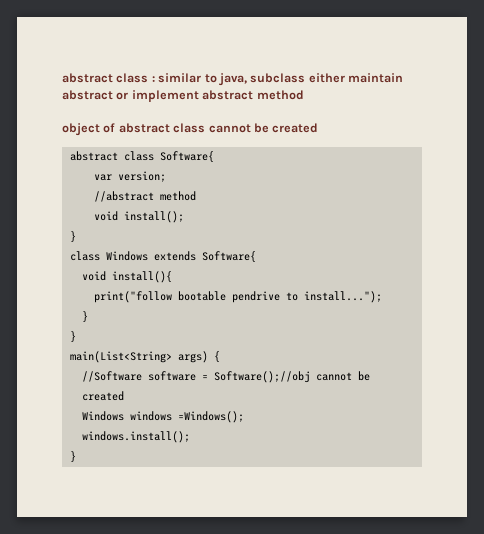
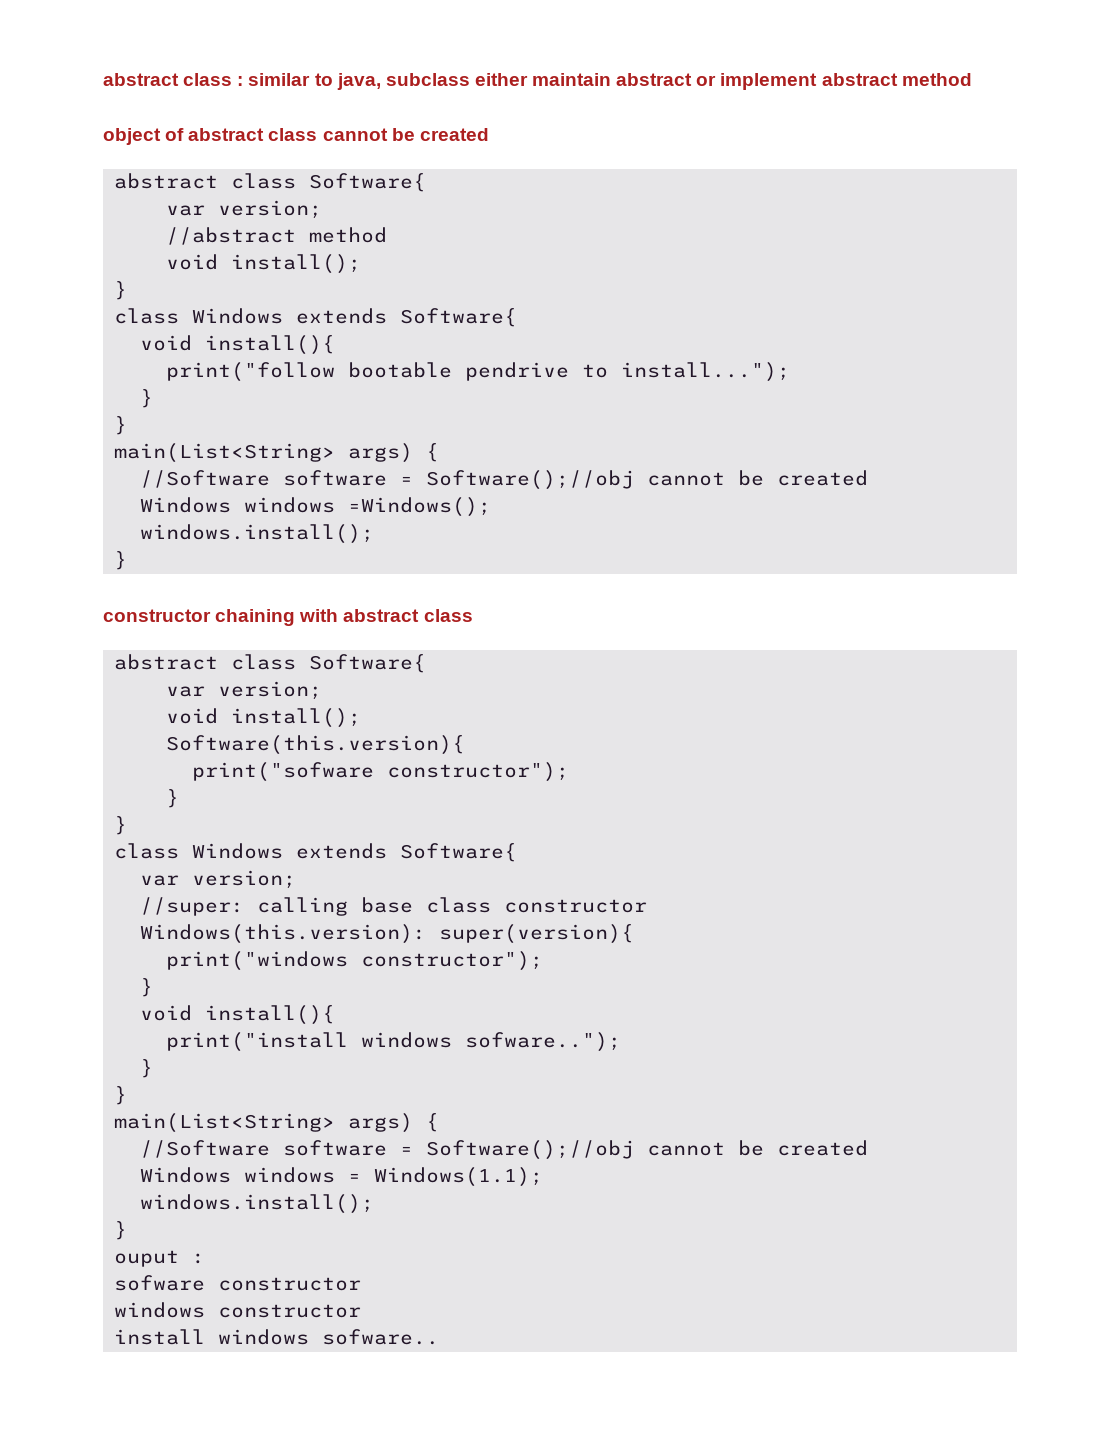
+ constructor chaining with abstract class
+ abstract class Software{
+ var version;
+ void install();
+ Software(this.version){
+ print("sofware constructor");
+ }
+ }
+ class Windows extends Software{
+ var version;
+ //super: calling base class constructor
+ Windows(this.version): super(version){
+ print("windows constructor");
+ }
+ void install(){
+ print("install windows sofware..");
+ }
+ }
+ main(List<String> args) {
+ //Software software = Software();//obj cannot be created
+ Windows windows = Windows(1.1);
+ windows.install();
+ }
+ ouput :
+ sofware constructor
+ windows constructor
+ install windows sofware..

